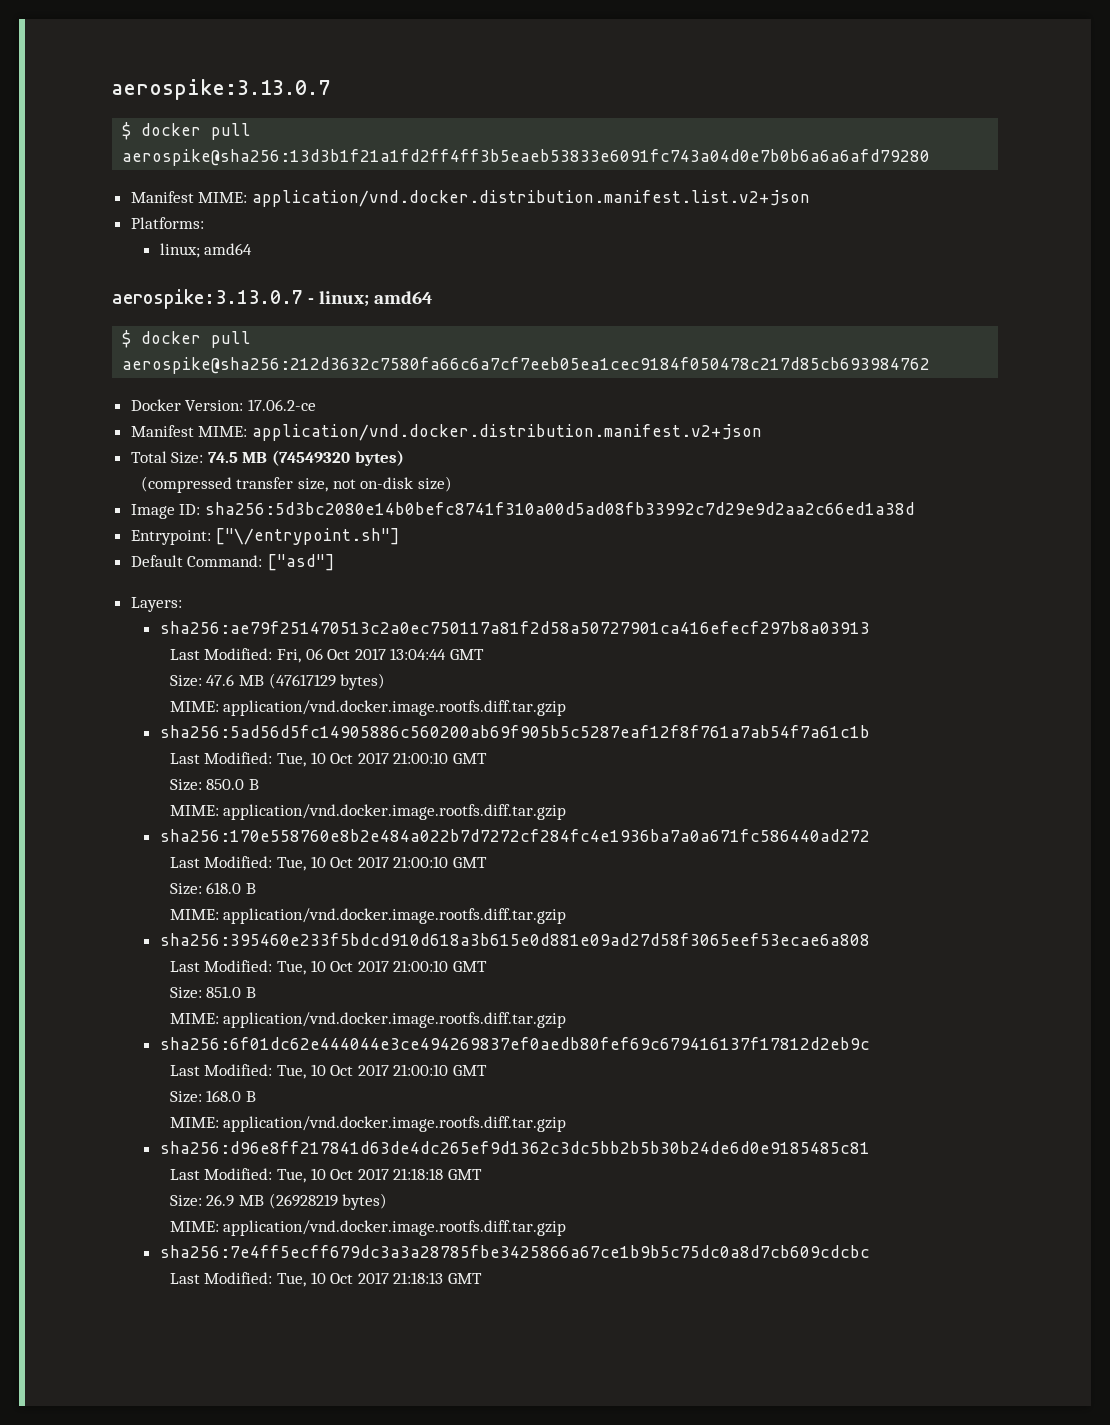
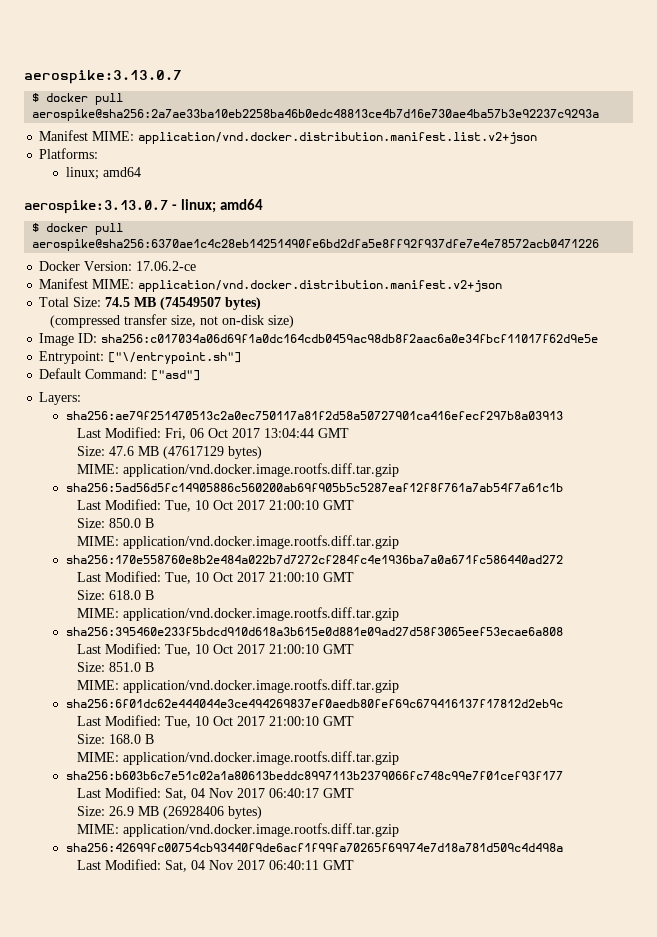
- $ docker pull aerospike@sha256:13d3b1f21a1fd2ff4ff3b5eaeb53833e6091fc743a04d0e7b0b6a6a6afd79280
+ $ docker pull aerospike@sha256:2a7ae33ba10eb2258ba46b0edc48813ce4b7d16e730ae4ba57b3e92237c9293a
- $ docker pull aerospike@sha256:212d3632c7580fa66c6a7cf7eeb05ea1cec9184f050478c217d85cb693984762
+ $ docker pull aerospike@sha256:6370ae1c4c28eb14251490fe6bd2dfa5e8ff92f937dfe7e4e78572acb0471226
- Total Size: 74.5 MB (74549320 bytes)
+ Total Size: 74.5 MB (74549507 bytes)
- Image ID: sha256:5d3bc2080e14b0befc8741f310a00d5ad08fb33992c7d29e9d2aa2c66ed1a38d
+ Image ID: sha256:c017034a06d69f1a0dc164cdb0459ac98db8f2aac6a0e34fbcf11017f62d9e5e
- sha256:d96e8ff217841d63de4dc265ef9d1362c3dc5bb2b5b30b24de6d0e9185485c81
- Last Modified: Tue, 10 Oct 2017 21:18:18 GMT
+ sha256:b603b6c7e51c02a1a80613beddc8997113b2379066fc748c99e7f01cef93f177
+ Last Modified: Sat, 04 Nov 2017 06:40:17 GMT
- Size: 26.9 MB (26928219 bytes)
+ Size: 26.9 MB (26928406 bytes)
  MIME: application/vnd.docker.image.rootfs.diff.tar.gzip
- sha256:7e4ff5ecff679dc3a3a28785fbe3425866a67ce1b9b5c75dc0a8d7cb609cdcbc
- Last Modified: Tue, 10 Oct 2017 21:18:13 GMT
+ sha256:42699fc00754cb93440f9de6acf1f99fa70265f69974e7d18a781d509c4d498a
+ Last Modified: Sat, 04 Nov 2017 06:40:11 GMT

